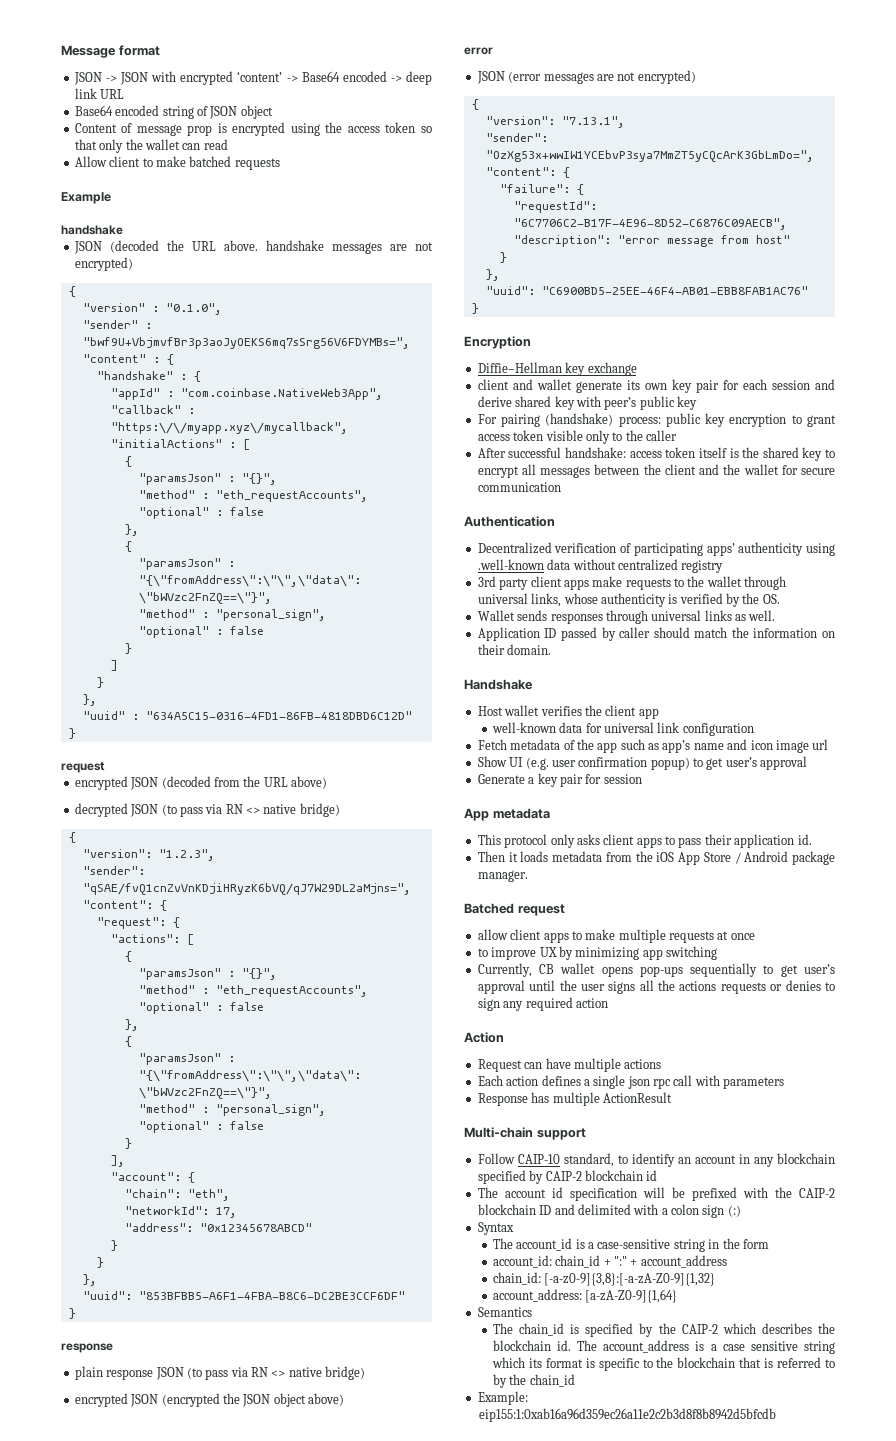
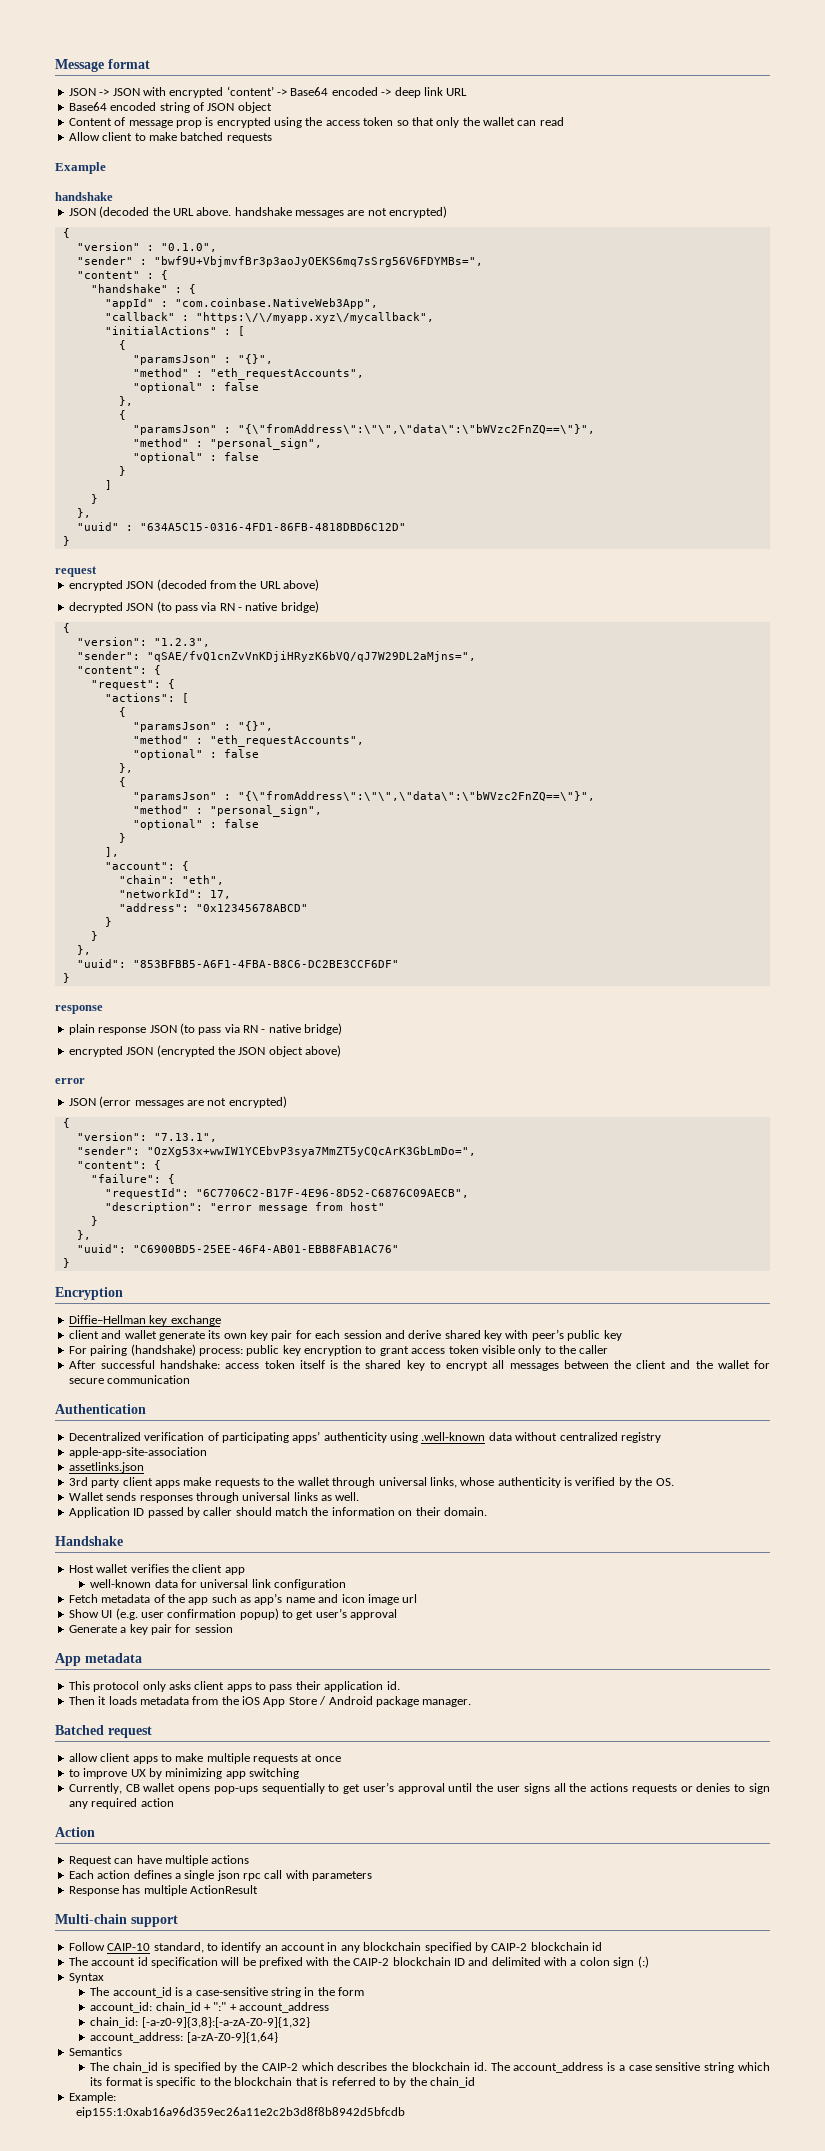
- decrypted JSON (to pass via RN <> native bridge)
+ decrypted JSON (to pass via RN - native bridge)
- plain response JSON (to pass via RN <> native bridge)
+ plain response JSON (to pass via RN - native bridge)
+ apple-app-site-association
+ assetlinks.json

